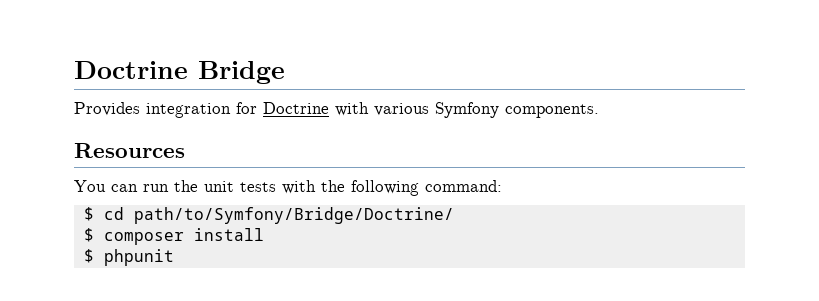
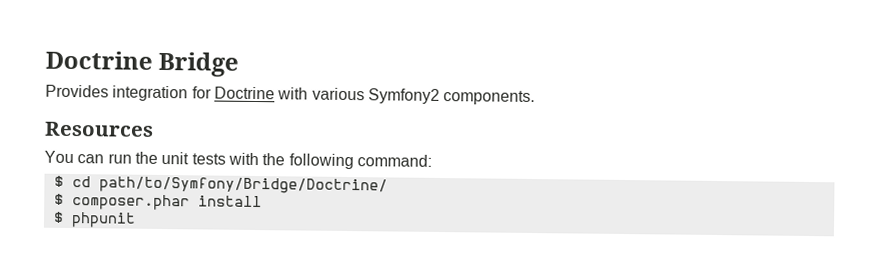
- Provides integration for Doctrine with various Symfony components.
+ Provides integration for Doctrine with various Symfony2 components.
- $ composer install
+ $ composer.phar install

